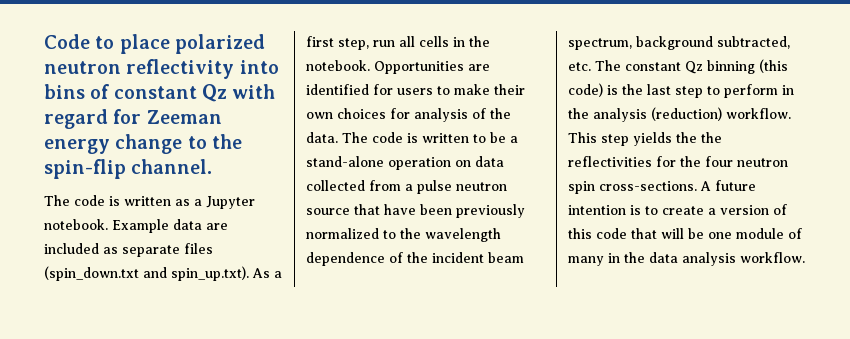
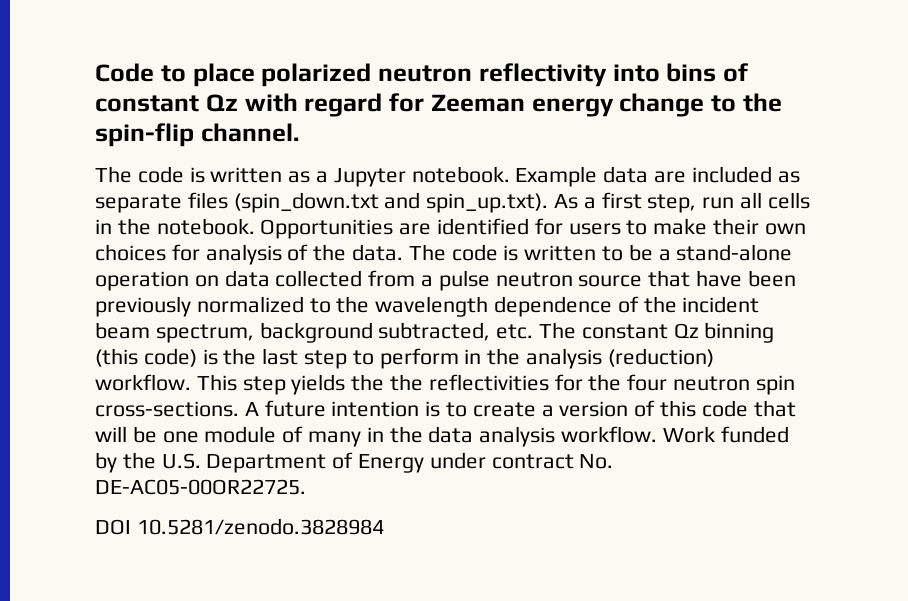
+ Work funded by the U.S. Department of Energy under contract No. DE-AC05-00OR22725.
+ DOI 10.5281/zenodo.3828984

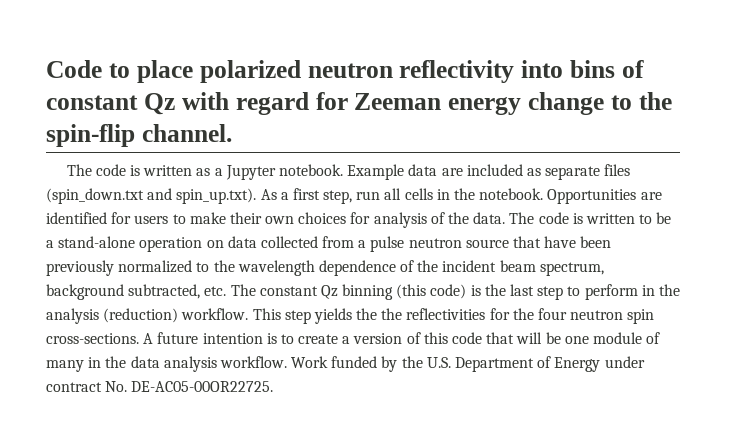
- DOI 10.5281/zenodo.3828984

